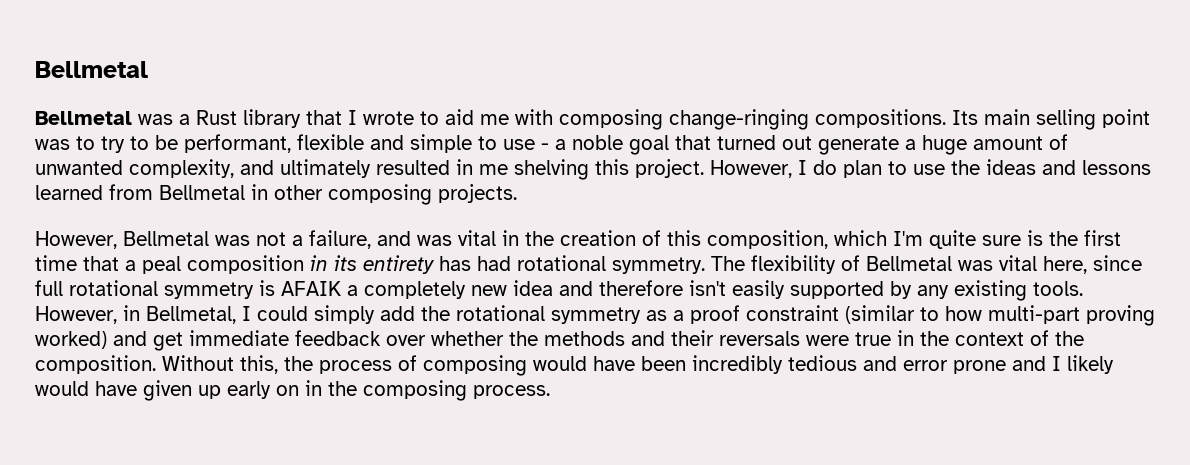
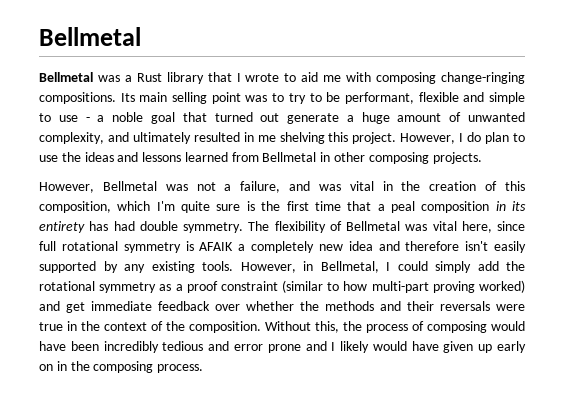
- However, Bellmetal was not a failure, and was vital in the creation of this composition, which I'm quite sure is the first time that a peal composition in its entirety has had rotational symmetry.
+ However, Bellmetal was not a failure, and was vital in the creation of this composition, which I'm quite sure is the first time that a peal composition in its entirety has had double symmetry.

